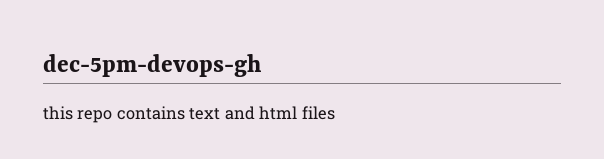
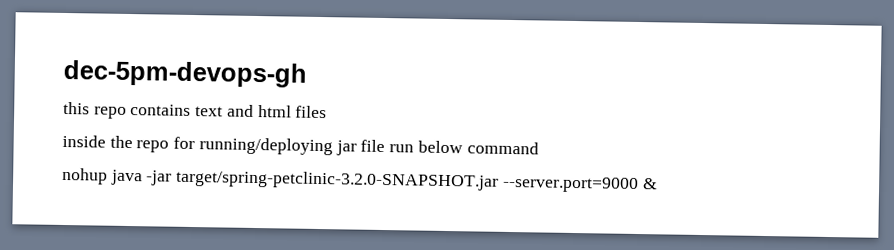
+ inside the repo for running/deploying jar file run below command
+ nohup java -jar target/spring-petclinic-3.2.0-SNAPSHOT.jar --server.port=9000 &

